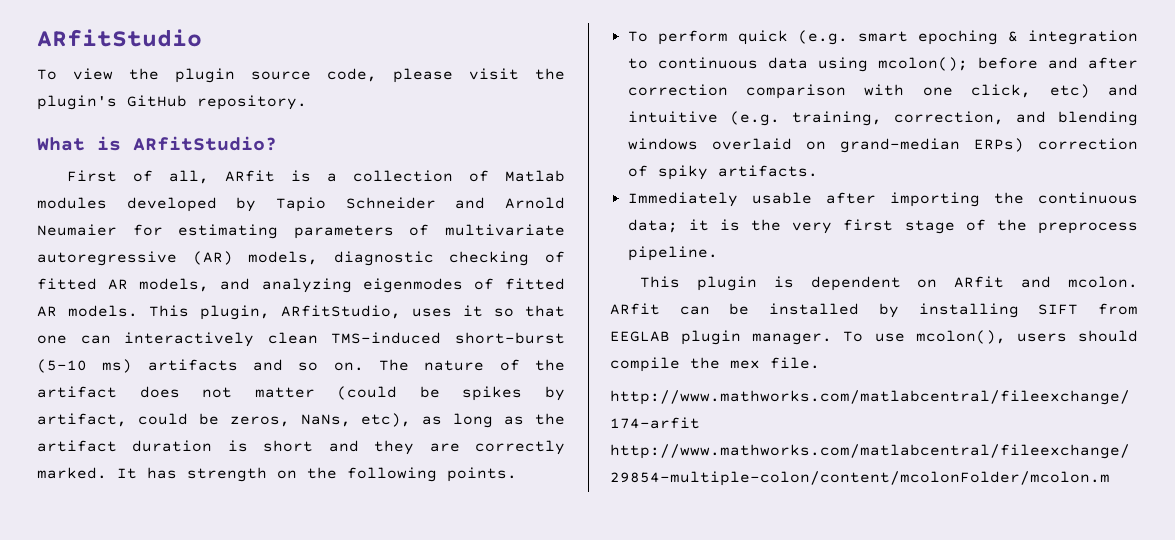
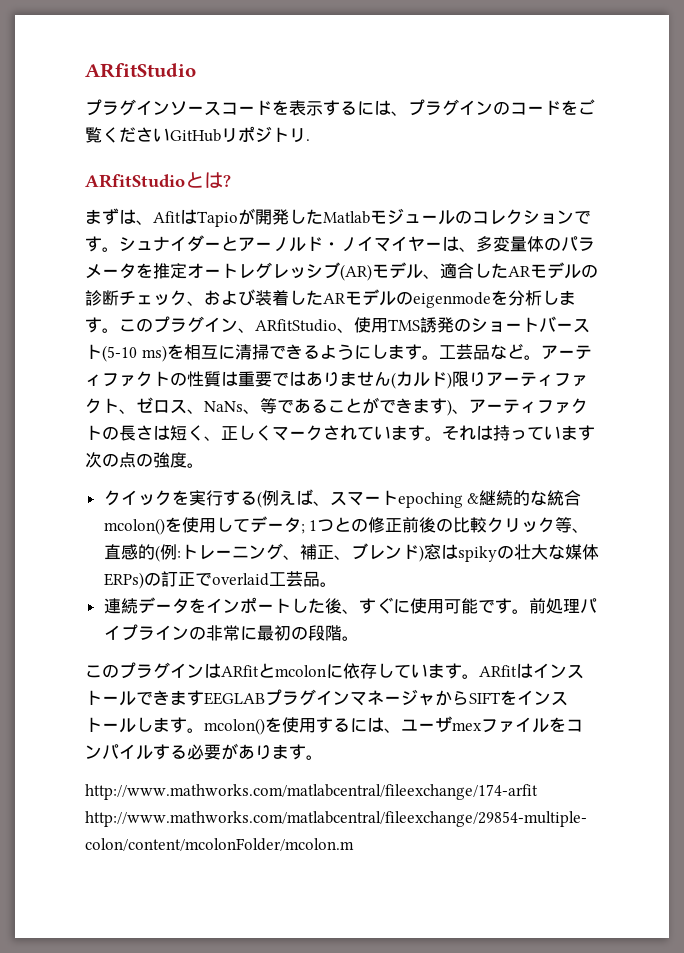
- To view the plugin source code, please visit the plugin's GitHub repository.
- What is ARfitStudio?
- First of all, ARfit is a collection of Matlab modules developed by Tapio Schneider and Arnold Neumaier for estimating parameters of multivariate autoregressive (AR) models, diagnostic checking of fitted AR models, and analyzing eigenmodes of fitted AR models. This plugin, ARfitStudio, uses it so that one can interactively clean TMS-induced short-burst (5-10 ms) artifacts and so on. The nature of the artifact does not matter (could be spikes by artifact, could be zeros, NaNs, etc), as long as the artifact duration is short and they are correctly marked. It has strength on the following points.
- To perform quick (e.g. smart epoching & integration to continuous data using mcolon(); before and after correction comparison with one click, etc) and intuitive (e.g. training, correction, and blending windows overlaid on grand-median ERPs) correction of spiky artifacts.
- Immediately usable after importing the continuous data; it is the very first stage of the preprocess pipeline.
- This plugin is dependent on ARfit and mcolon. ARfit can be installed by installing SIFT from EEGLAB plugin manager. To use mcolon(), users should compile the mex file.
+ プラグインソースコードを表示するには、プラグインのコードをご覧くださいGitHubリポジトリ.
+ ARfitStudioとは?
+ まずは、AfitはTapioが開発したMatlabモジュールのコレクションです。シュナイダーとアーノルド・ノイマイヤーは、多変量体のパラメータを推定オートレグレッシブ(AR)モデル、適合したARモデルの診断チェック、および装着したARモデルのeigenmodeを分析します。このプラグイン、ARfitStudio、使用TMS誘発のショートバースト(5-10 ms)を相互に清掃できるようにします。工芸品など。アーティファクトの性質は重要ではありません(カルド)限りアーティファクト、ゼロス、NaNs、等であることができます)、アーティファクトの長さは短く、正しくマークされています。それは持っています次の点の強度。
+ クイックを実行する(例えば、スマートepoching &継続的な統合mcolon()を使用してデータ; 1つとの修正前後の比較クリック等、直感的(例:トレーニング、補正、ブレンド)窓はspikyの壮大な媒体ERPs)の訂正でoverlaid工芸品。
+ 連続データをインポートした後、すぐに使用可能です。前処理パイプラインの非常に最初の段階。
+ このプラグインはARfitとmcolonに依存しています。ARfitはインストールできますEEGLABプラグインマネージャからSIFTをインストールします。mcolon()を使用するには、ユーザmexファイルをコンパイルする必要があります。

